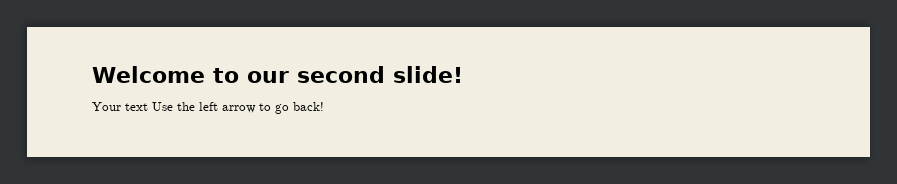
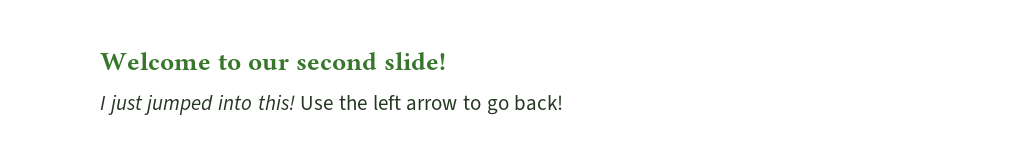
- Your text Use the left arrow to go back!
+ I just jumped into this! Use the left arrow to go back!

